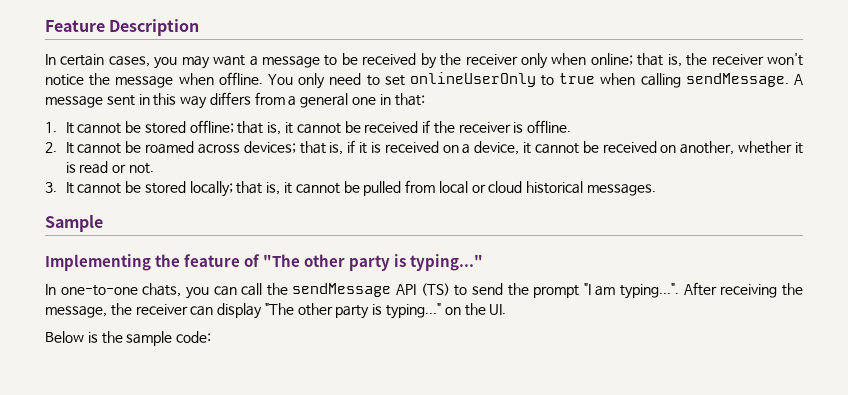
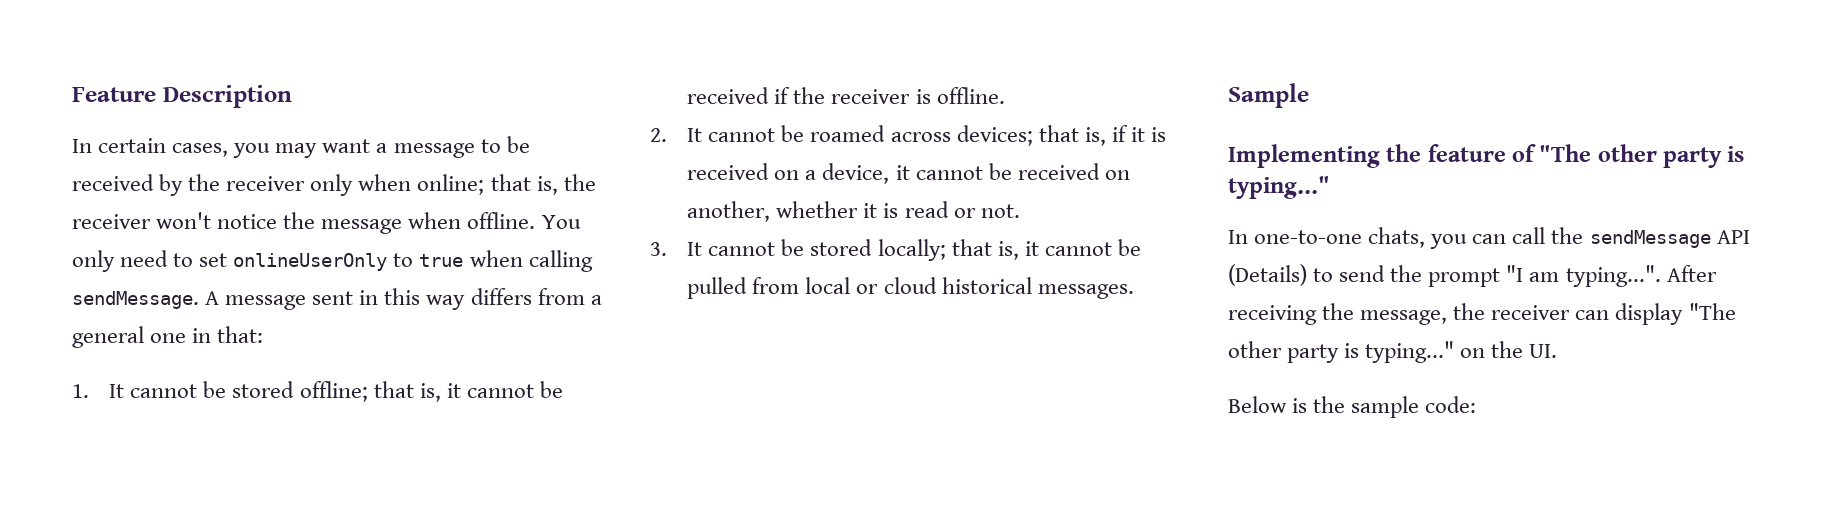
- In one-to-one chats, you can call the sendMessage API (TS) to send the prompt "I am typing...". After receiving the message, the receiver can display "The other party is typing..." on the UI.
+ In one-to-one chats, you can call the sendMessage API (Details) to send the prompt "I am typing...". After receiving the message, the receiver can display "The other party is typing..." on the UI.

